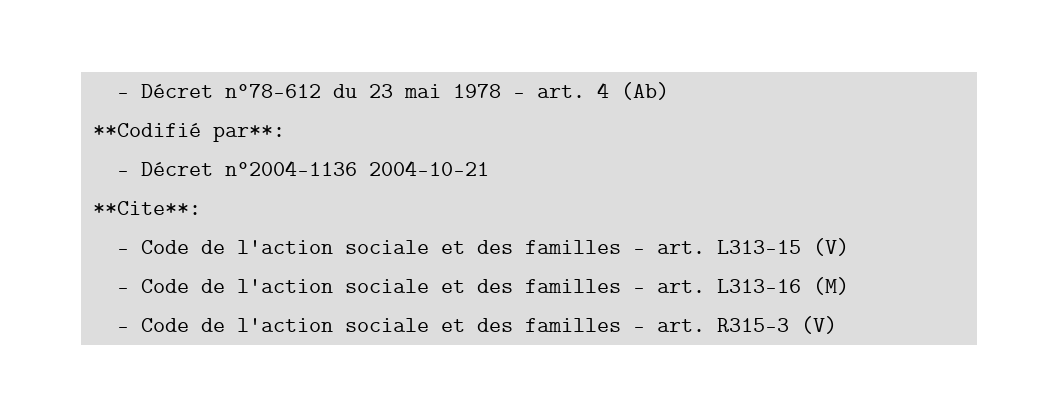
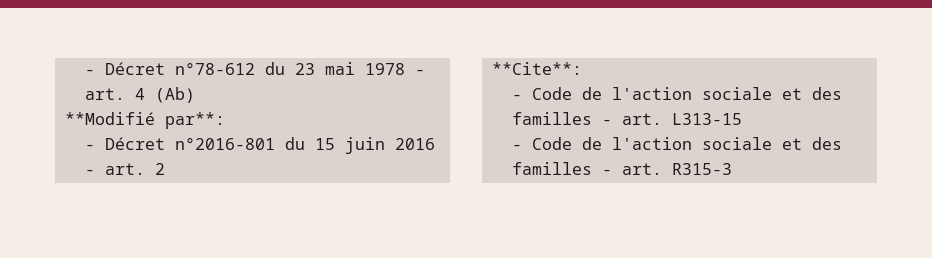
- **Codifié par**:
+ **Modifié par**:
- - Décret n°2004-1136 2004-10-21
+ - Décret n°2016-801 du 15 juin 2016 - art. 2
- - Code de l'action sociale et des familles - art. L313-15 (V)
- - Code de l'action sociale et des familles - art. L313-16 (M)
+ - Code de l'action sociale et des familles - art. L313-15
- - Code de l'action sociale et des familles - art. R315-3 (V)
+ - Code de l'action sociale et des familles - art. R315-3

